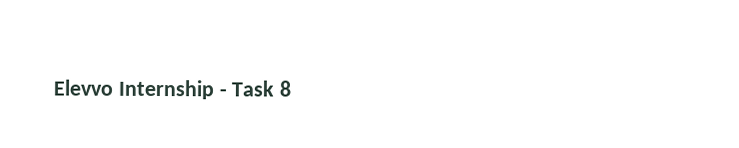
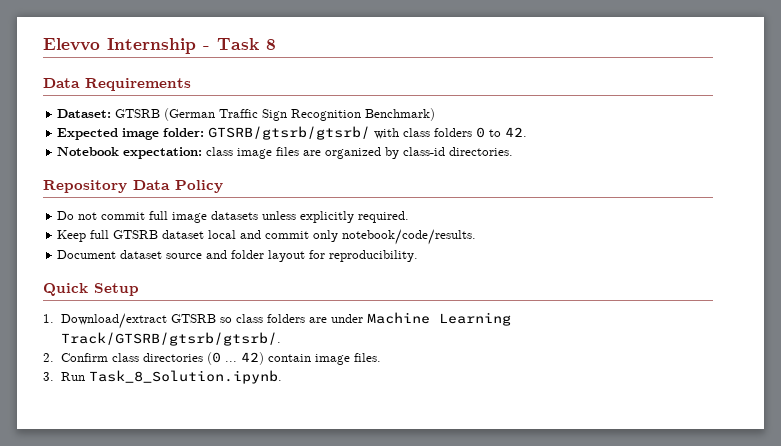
+ Data Requirements
+ Dataset: GTSRB (German Traffic Sign Recognition Benchmark)
+ Expected image folder: GTSRB/gtsrb/gtsrb/ with class folders 0 to 42.
+ Notebook expectation: class image files are organized by class-id directories.
+ Repository Data Policy
+ Do not commit full image datasets unless explicitly required.
+ Keep full GTSRB dataset local and commit only notebook/code/results.
+ Document dataset source and folder layout for reproducibility.
+ Quick Setup
+ 1. Download/extract GTSRB so class folders are under Machine Learning Track/GTSRB/gtsrb/gtsrb/.
+ 2. Confirm class directories (0 ... 42) contain image files.
+ 3. Run Task_8_Solution.ipynb.

